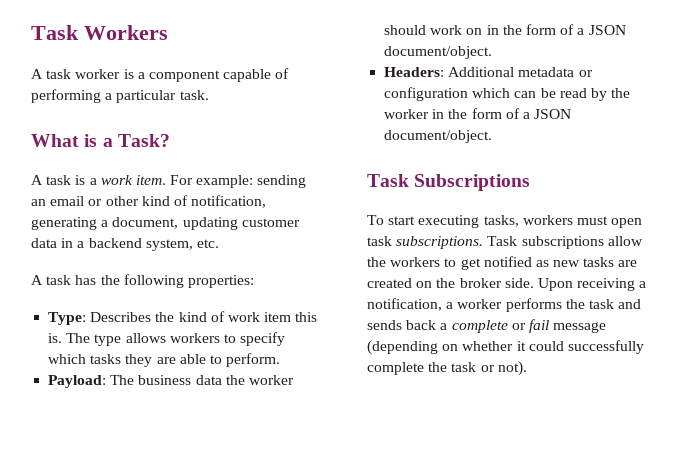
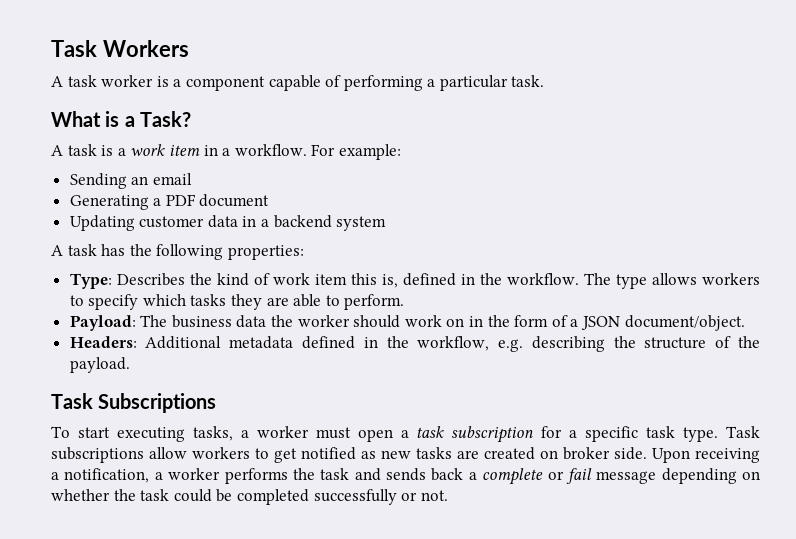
- A task is a work item.
+ A task is a work item in a workflow.
- For example: sending an email or other kind of notification, generating a document, updating customer data in a backend system, etc.
+ For example:
+ Sending an email
+ Generating a PDF document
+ Updating customer data in a backend system
- Type: Describes the kind of work item this is.
+ Type: Describes the kind of work item this is, defined in the workflow.
- Headers: Additional metadata or configuration which can be read by the worker in the form of a JSON document/object.
+ Headers: Additional metadata defined in the workflow, e.g. describing the structure of the payload.
- To start executing tasks, workers must open task subscriptions.
+ To start executing tasks, a worker must open a task subscription for a specific task type.
- Task subscriptions allow the workers to get notified as new tasks are created on the broker side.
+ Task subscriptions allow workers to get notified as new tasks are created on broker side.
- Upon receiving a notification, a worker performs the task and sends back a complete or fail message (depending on whether it could successfully complete the task or not).
+ Upon receiving a notification, a worker performs the task and sends back a complete or fail message depending on whether the task could be completed successfully or not.

